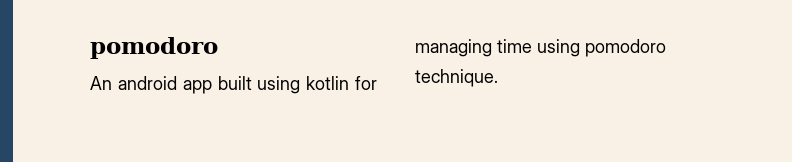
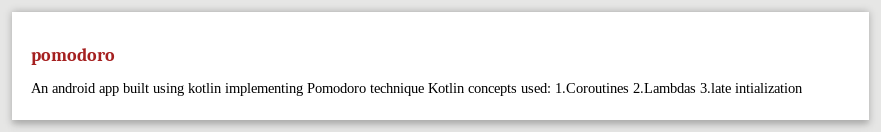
- An android app built using kotlin for managing time using pomodoro technique.
+ An android app built using kotlin implementing Pomodoro technique Kotlin concepts used: 1.Coroutines 2.Lambdas 3.late intialization

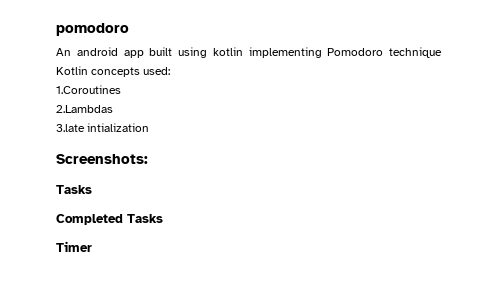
- An android app built using kotlin implementing Pomodoro technique Kotlin concepts used: 1.Coroutines 2.Lambdas 3.late intialization
+ An android app built using kotlin implementing Pomodoro technique Kotlin concepts used:
+ 1.Coroutines
+ 2.Lambdas
+ 3.late intialization
+ Screenshots:
+ Tasks
+ Completed Tasks
+ Timer

